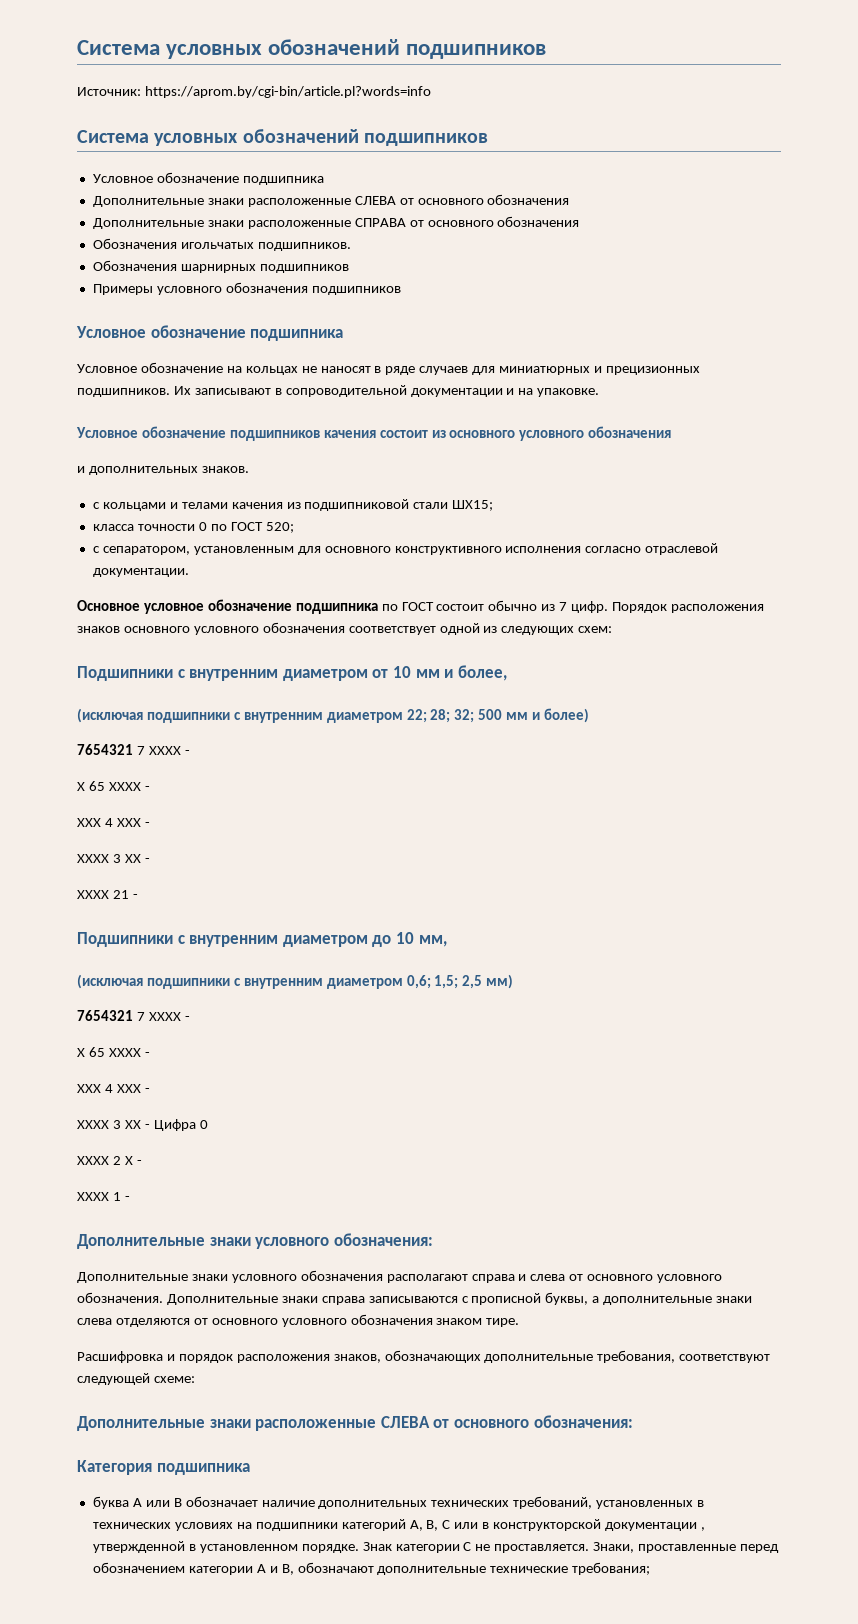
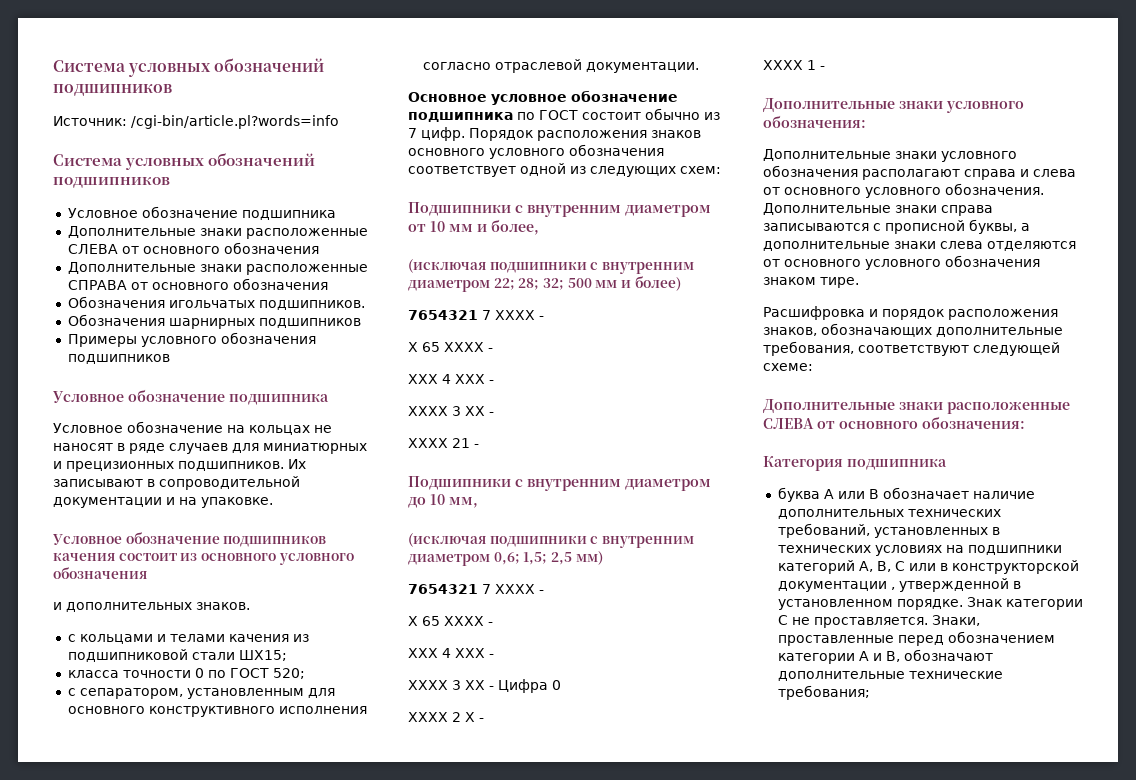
- Источник: https://aprom.by/cgi-bin/article.pl?words=info
+ Источник: /cgi-bin/article.pl?words=info

